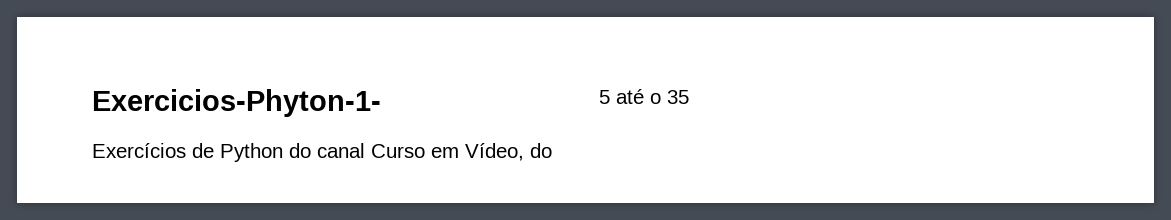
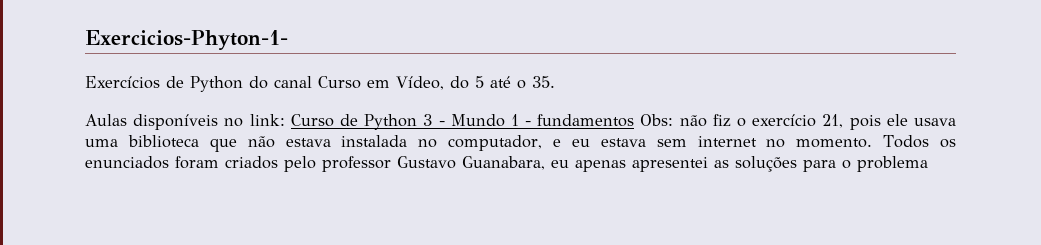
- Exercícios de Python do canal Curso em Vídeo, do 5 até o 35
+ Exercícios de Python do canal Curso em Vídeo, do 5 até o 35.
+ Aulas disponíveis no link: Curso de Python 3 - Mundo 1 - fundamentos Obs: não fiz o exercício 21, pois ele usava uma biblioteca que não estava instalada no computador, e eu estava sem internet no momento. Todos os enunciados foram criados pelo professor Gustavo Guanabara, eu apenas apresentei as soluções para o problema

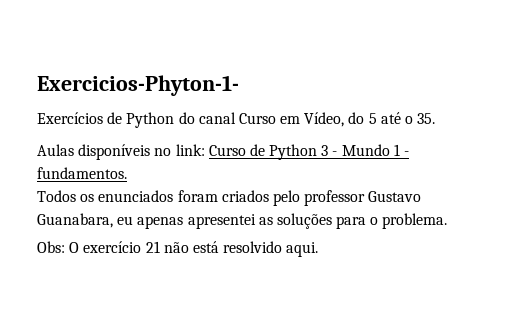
- Aulas disponíveis no link: Curso de Python 3 - Mundo 1 - fundamentos Obs: não fiz o exercício 21, pois ele usava uma biblioteca que não estava instalada no computador, e eu estava sem internet no momento. Todos os enunciados foram criados pelo professor Gustavo Guanabara, eu apenas apresentei as soluções para o problema
+ Aulas disponíveis no link: Curso de Python 3 - Mundo 1 - fundamentos.
+ Todos os enunciados foram criados pelo professor Gustavo Guanabara, eu apenas apresentei as soluções para o problema.
+ Obs: O exercício 21 não está resolvido aqui.

